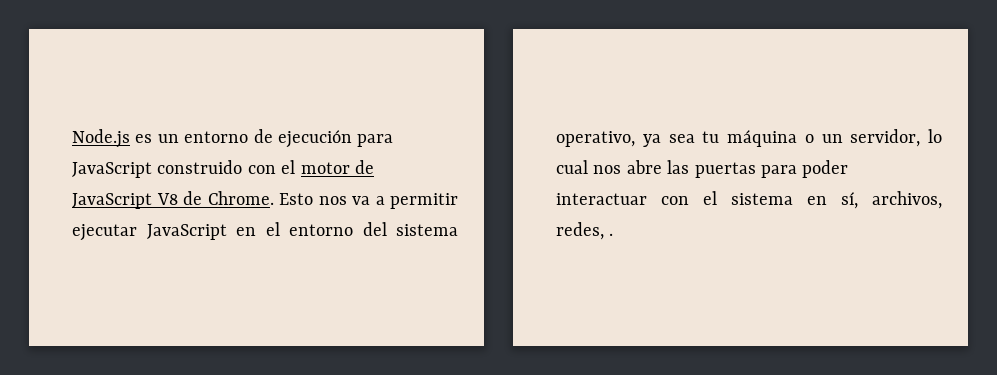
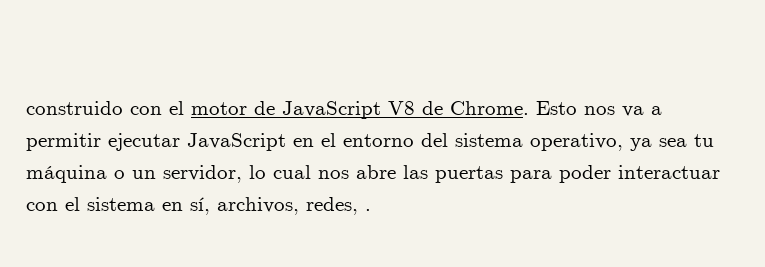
- Node.js es un entorno de ejecución para JavaScript construido con el motor de JavaScript V8 de Chrome.
+ construido con el motor de JavaScript V8 de Chrome.

